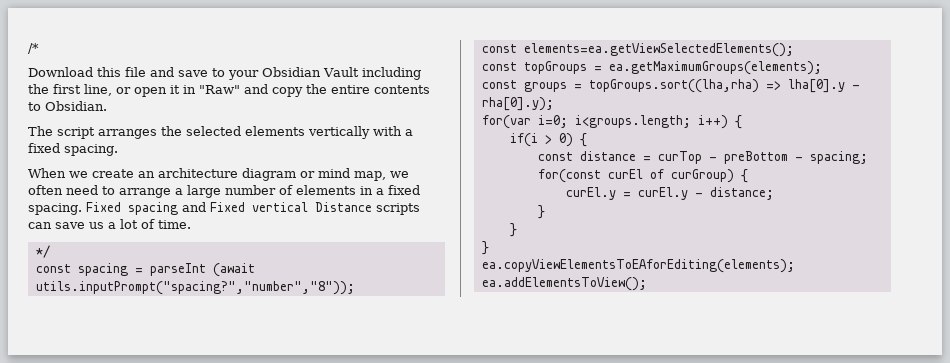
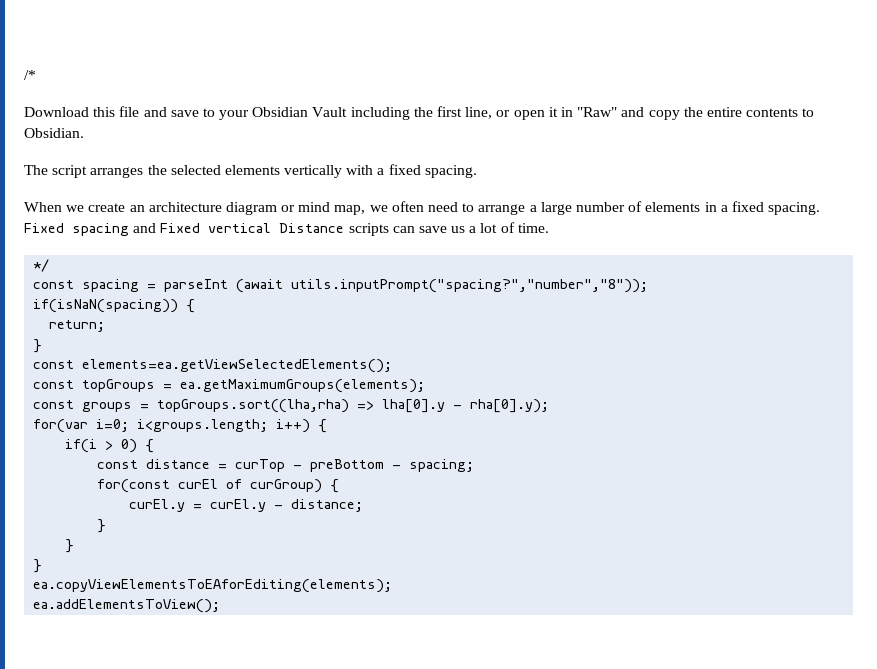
+ if(isNaN(spacing)) {
+ return;
+ }

